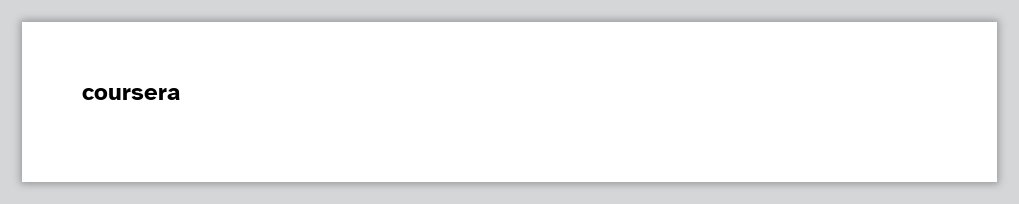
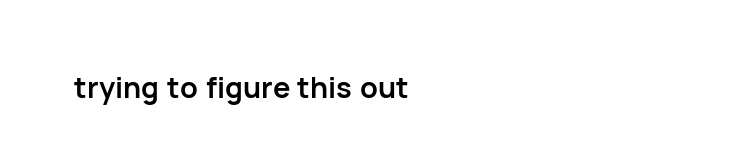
- coursera
+ trying to figure this out

